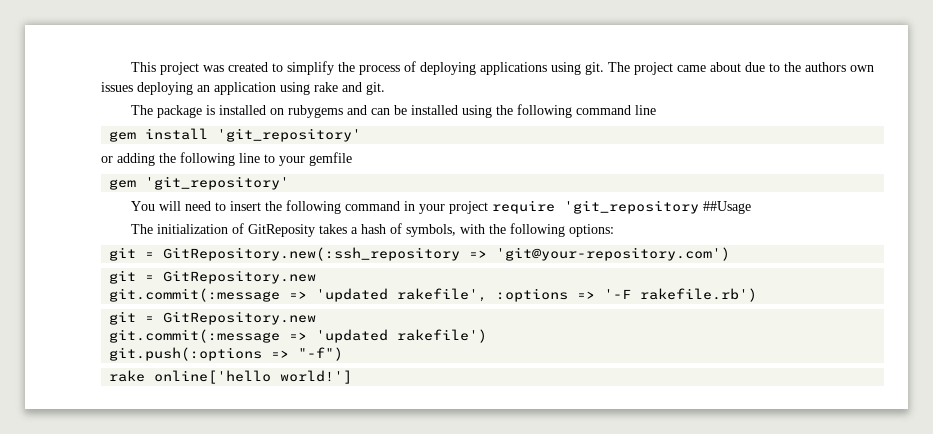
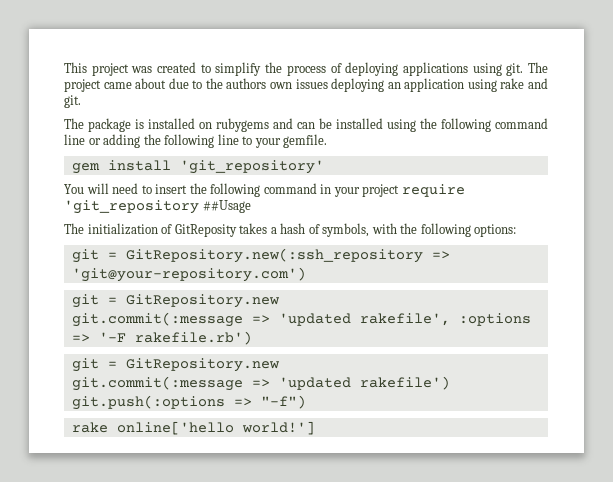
- The package is installed on rubygems and can be installed using the following command line
+ The package is installed on rubygems and can be installed using the following command line or adding the following line to your gemfile.
  gem install 'git_repository'
- or adding the following line to your gemfile
- gem 'git_repository'

